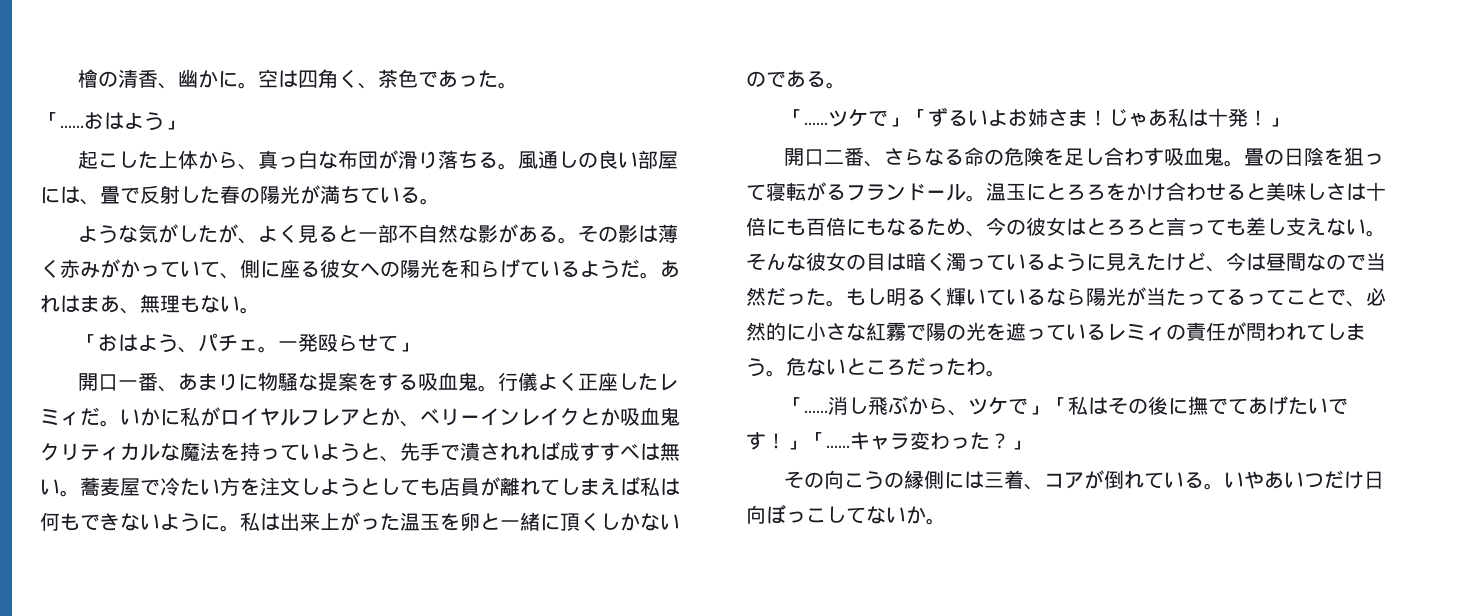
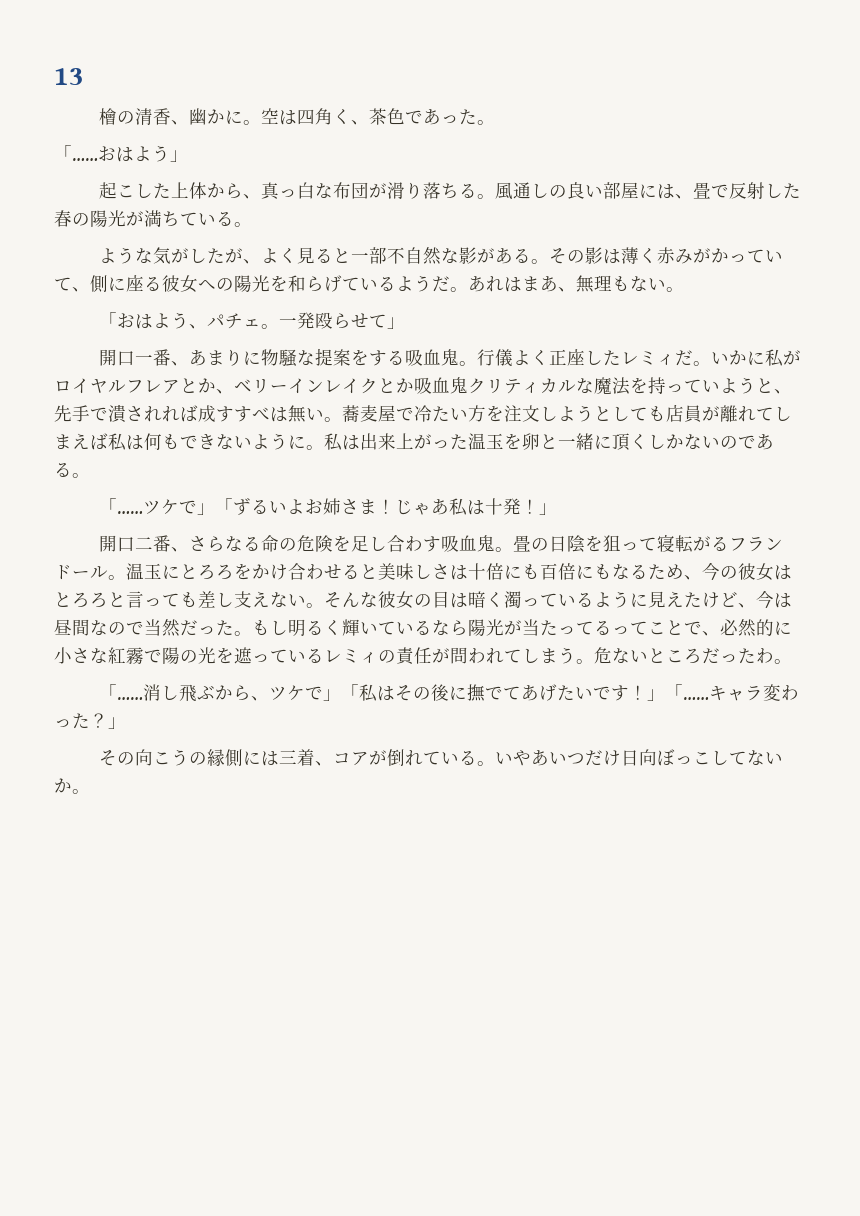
+ 13

